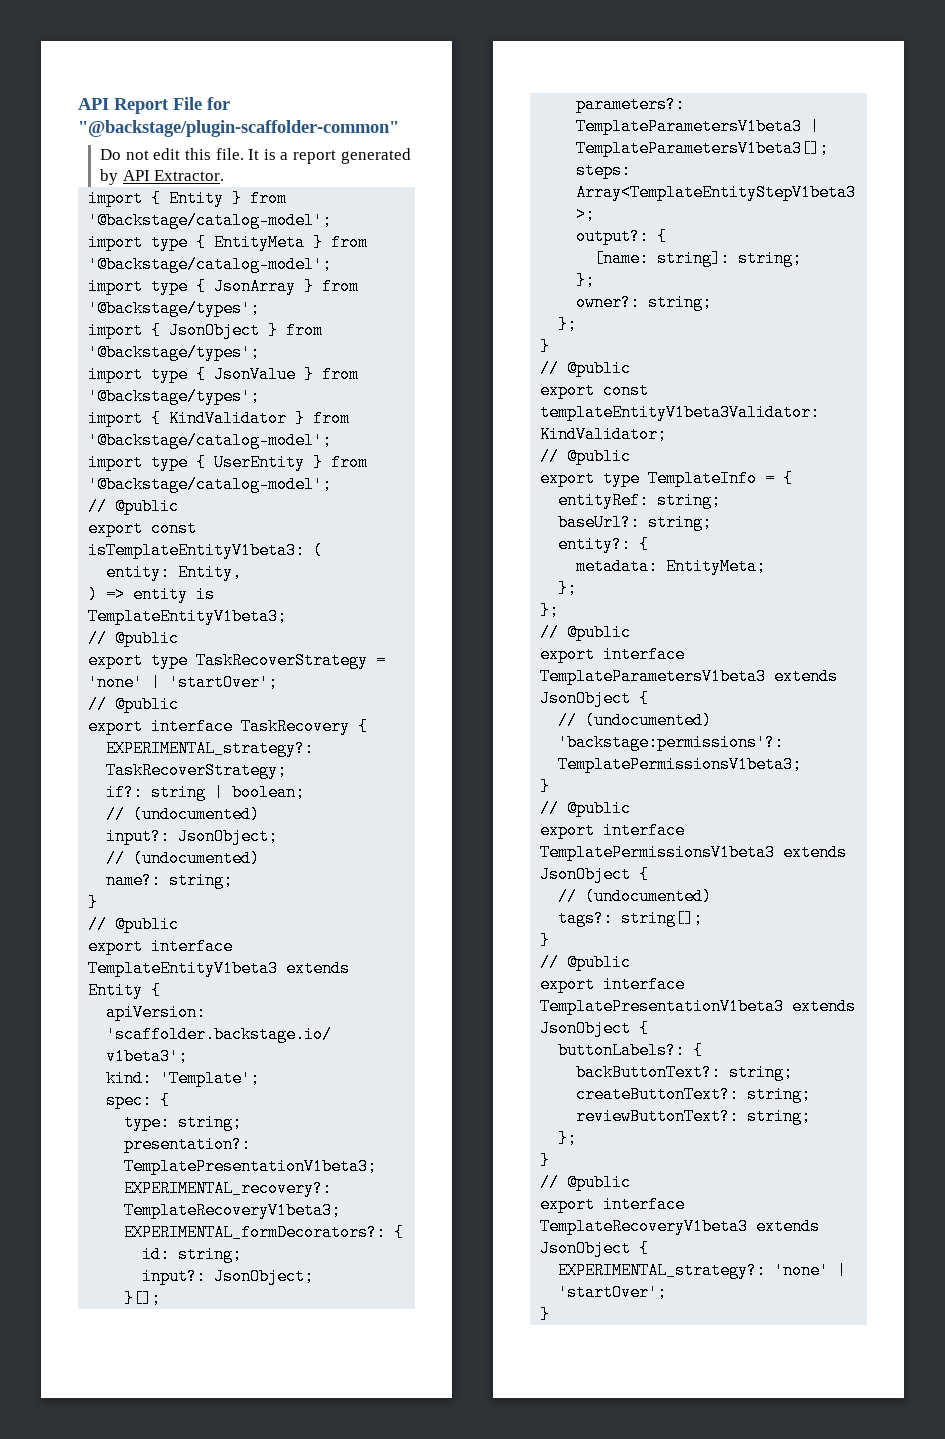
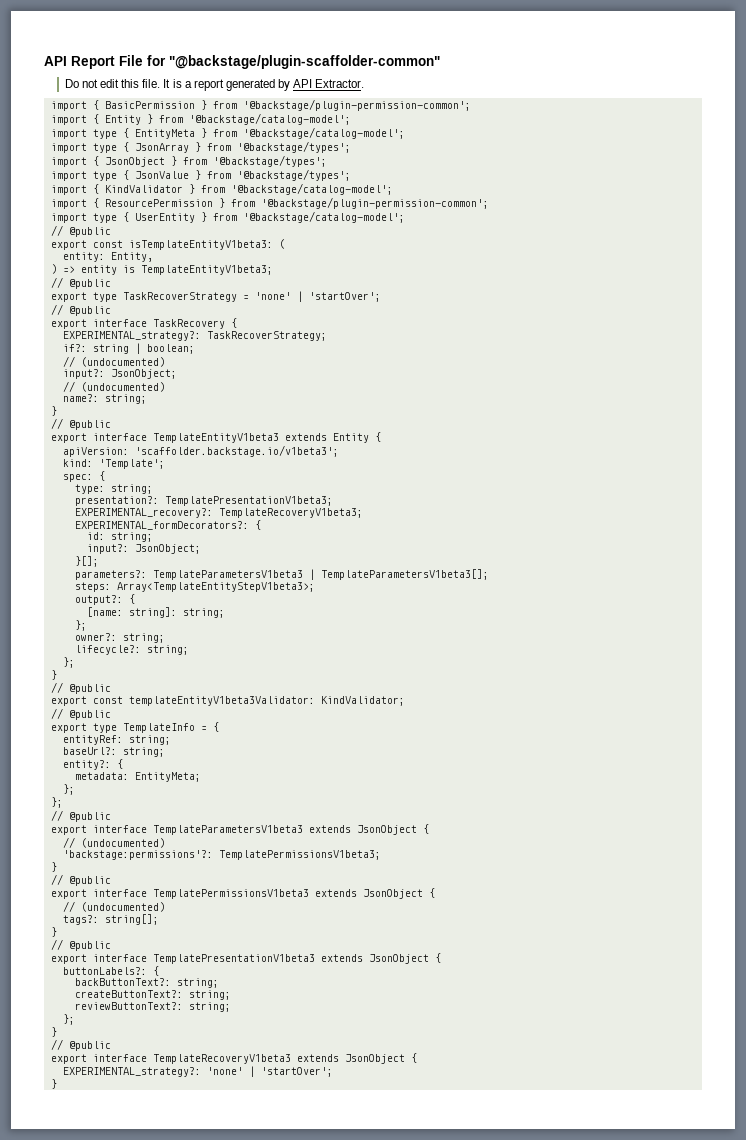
+ import { BasicPermission } from '@backstage/plugin-permission-common';
+ import { ResourcePermission } from '@backstage/plugin-permission-common';
+ lifecycle?: string;

